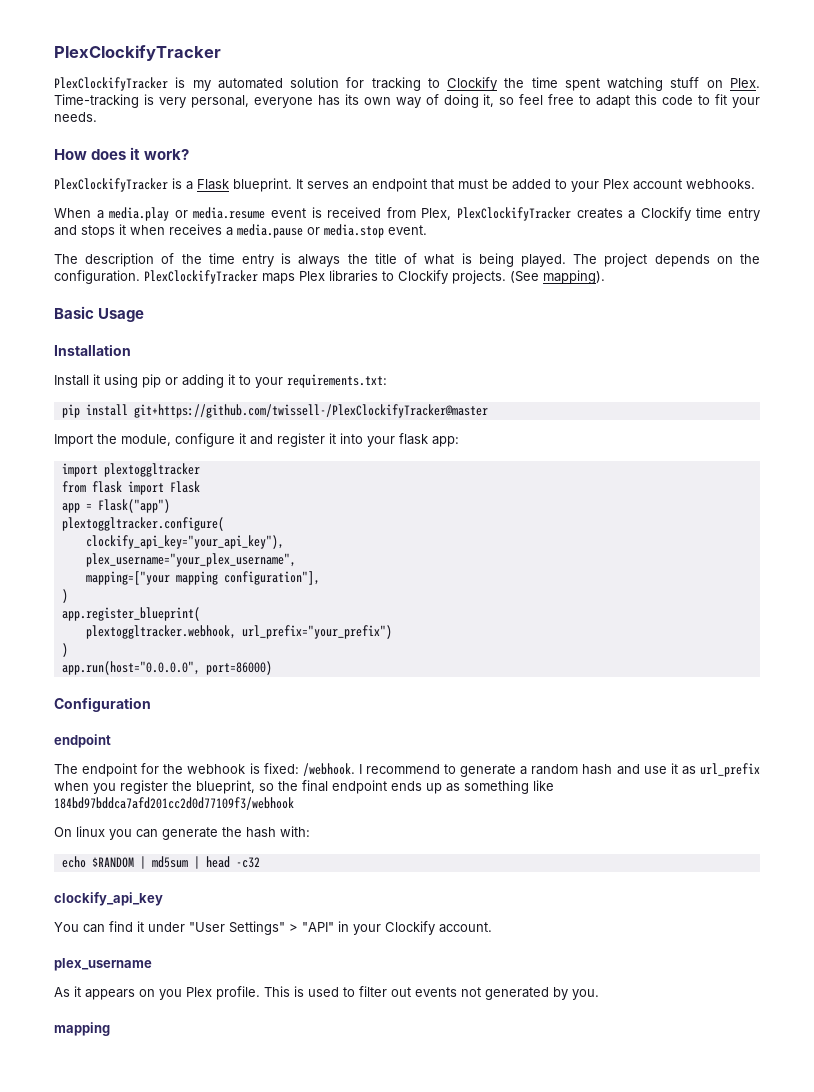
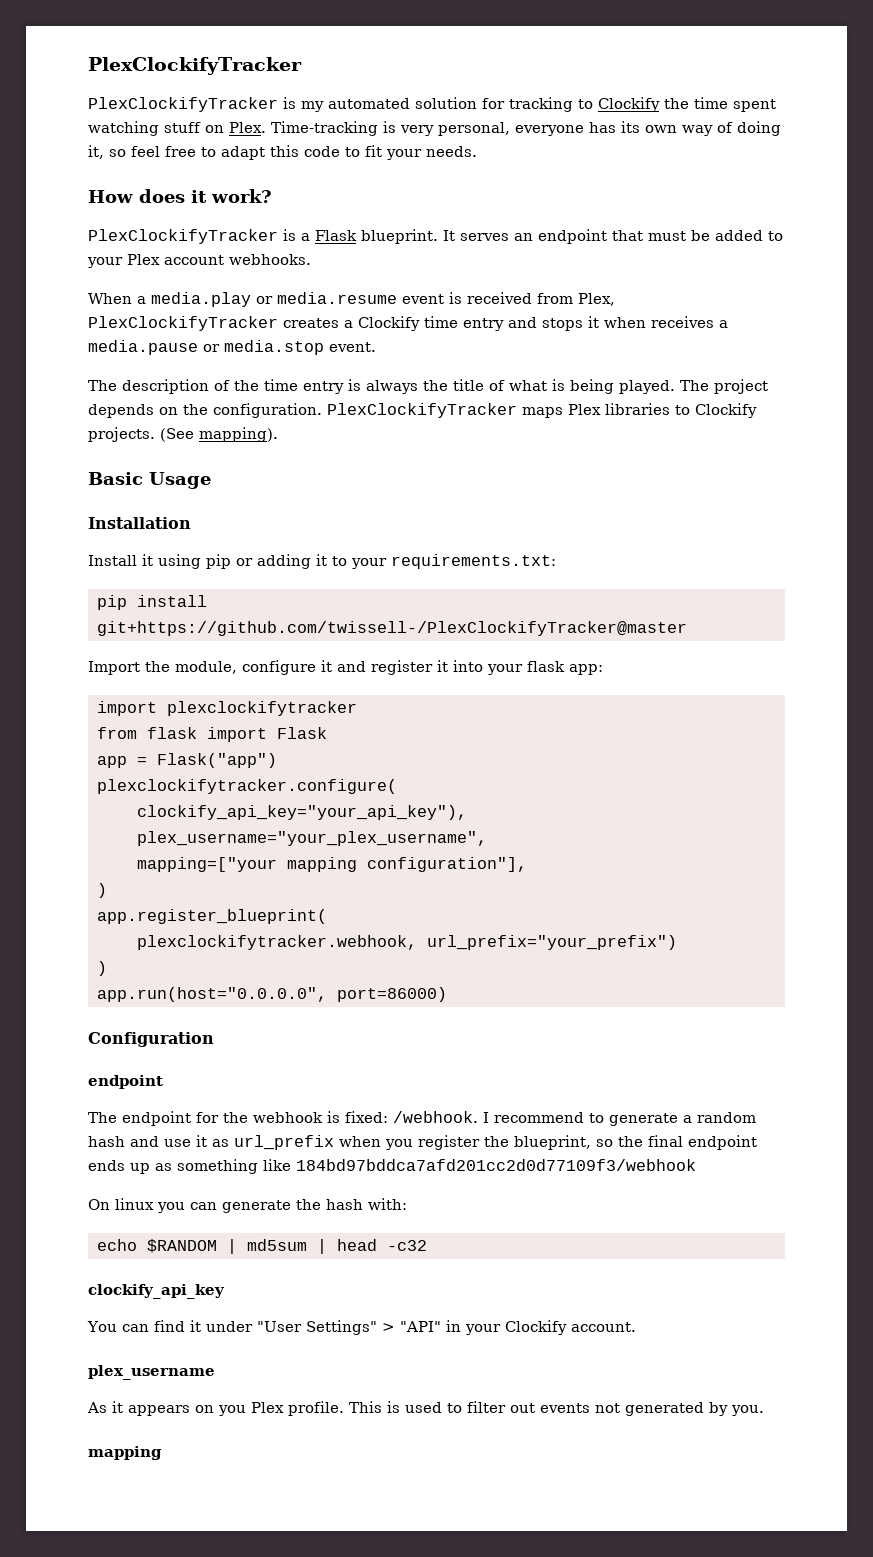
- import plextoggltracker
+ import plexclockifytracker
- plextoggltracker.configure(
+ plexclockifytracker.configure(
- plextoggltracker.webhook, url_prefix="your_prefix")
+ plexclockifytracker.webhook, url_prefix="your_prefix")

